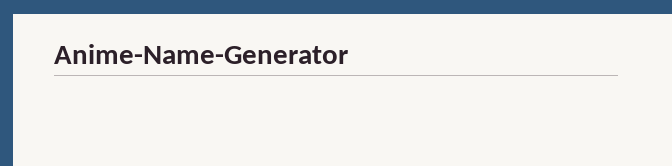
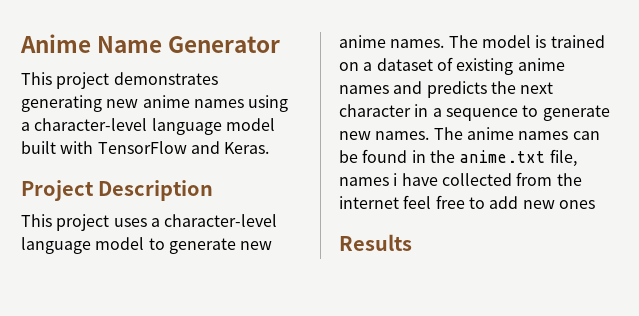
- Anime-Name-Generator
+ Anime Name Generator
+ This project demonstrates generating new anime names using a character-level language model built with TensorFlow and Keras.
+ Project Description
+ This project uses a character-level language model to generate new anime names. The model is trained on a dataset of existing anime names and predicts the next character in a sequence to generate new names. The anime names can be found in the anime.txt file, names i have collected from the internet feel free to add new ones
+ Results

